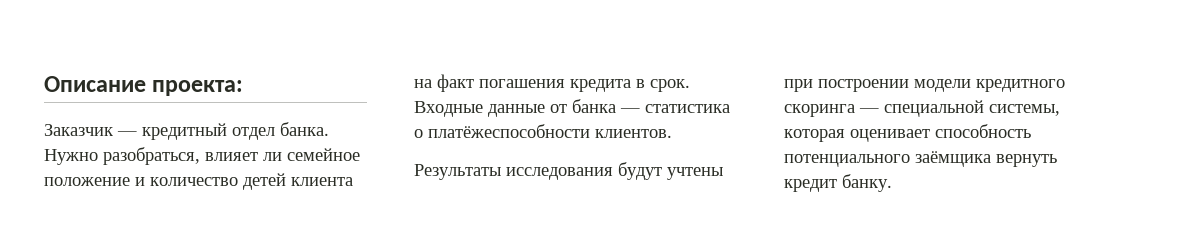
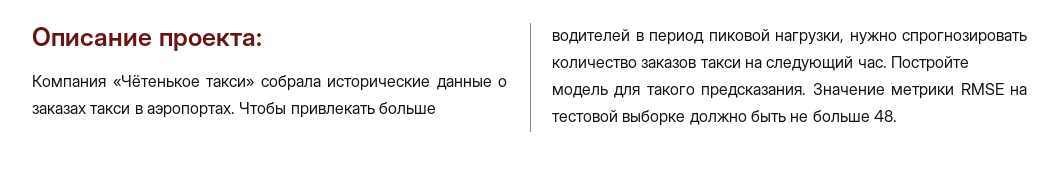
- Заказчик — кредитный отдел банка. Нужно разобраться, влияет ли семейное положение и количество детей клиента на факт погашения кредита в срок. Входные данные от банка — статистика о платёжеспособности клиентов.
- Результаты исследования будут учтены при построении модели кредитного скоринга — специальной системы, которая оценивает способность потенциального заёмщика вернуть кредит банку.
+ Компания «Чётенькое такси» собрала исторические данные о заказах такси в аэропортах. Чтобы привлекать больше водителей в период пиковой нагрузки, нужно спрогнозировать количество заказов такси на следующий час. Постройте модель для такого предсказания. Значение метрики RMSE на тестовой выборке должно быть не больше 48.

